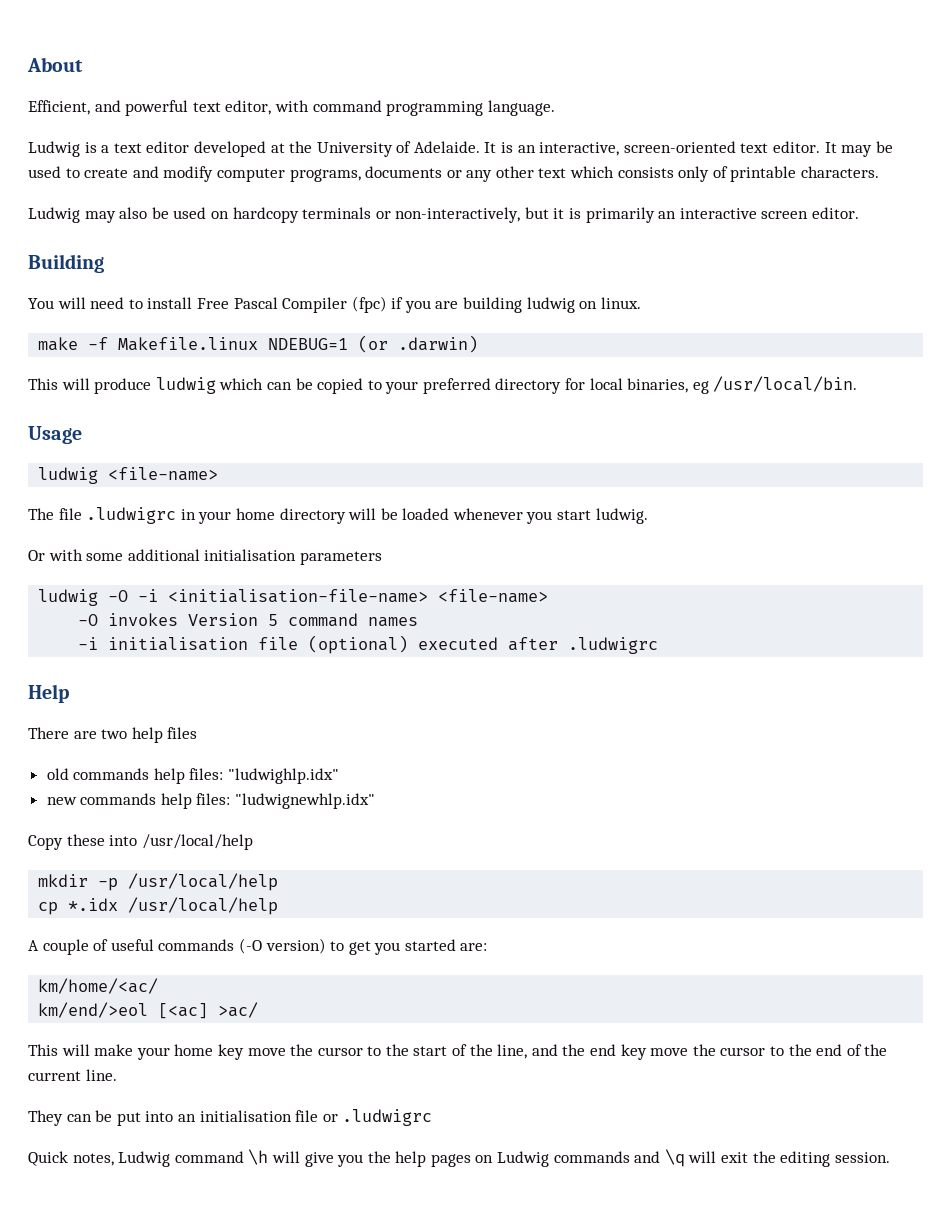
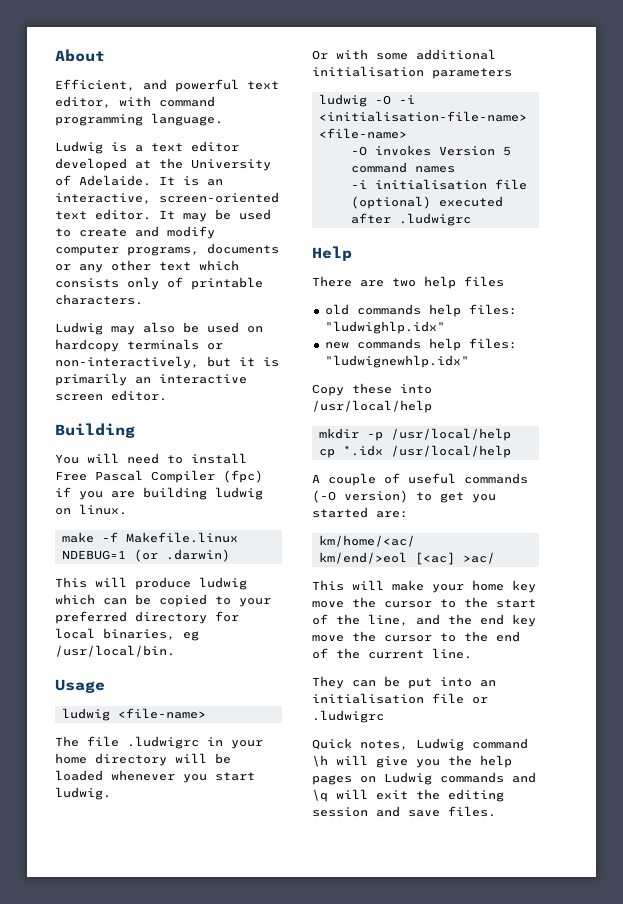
- Quick notes, Ludwig command \h will give you the help pages on Ludwig commands and \q will exit the editing session.
+ Quick notes, Ludwig command \h will give you the help pages on Ludwig commands and \q will exit the editing session and save files.

